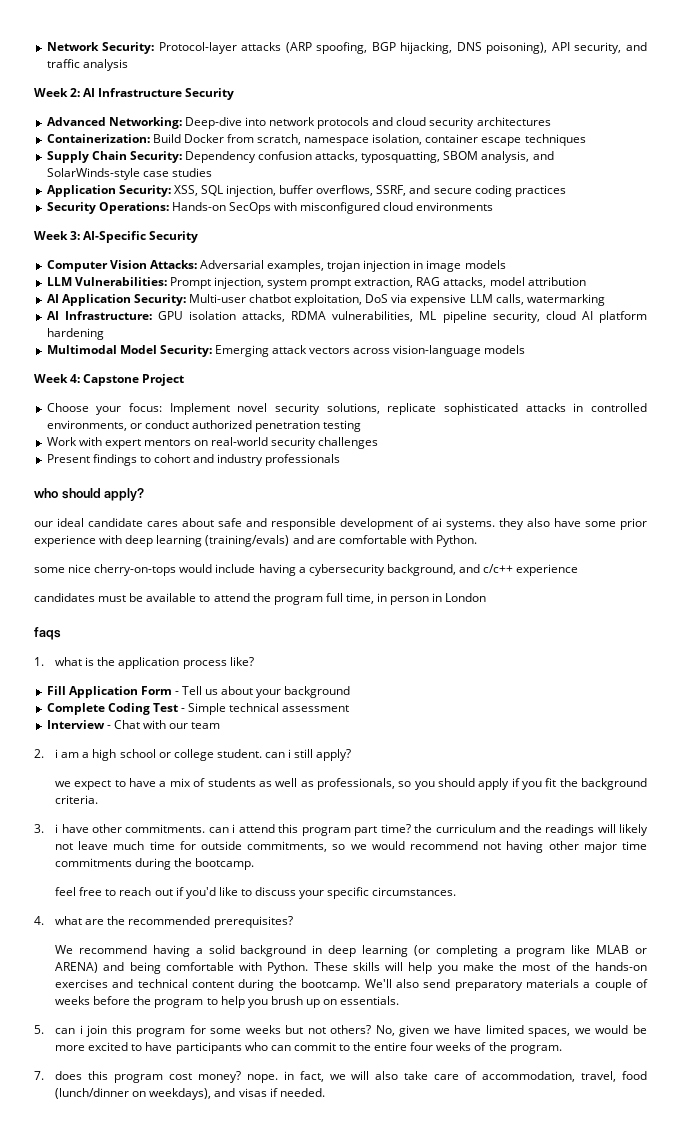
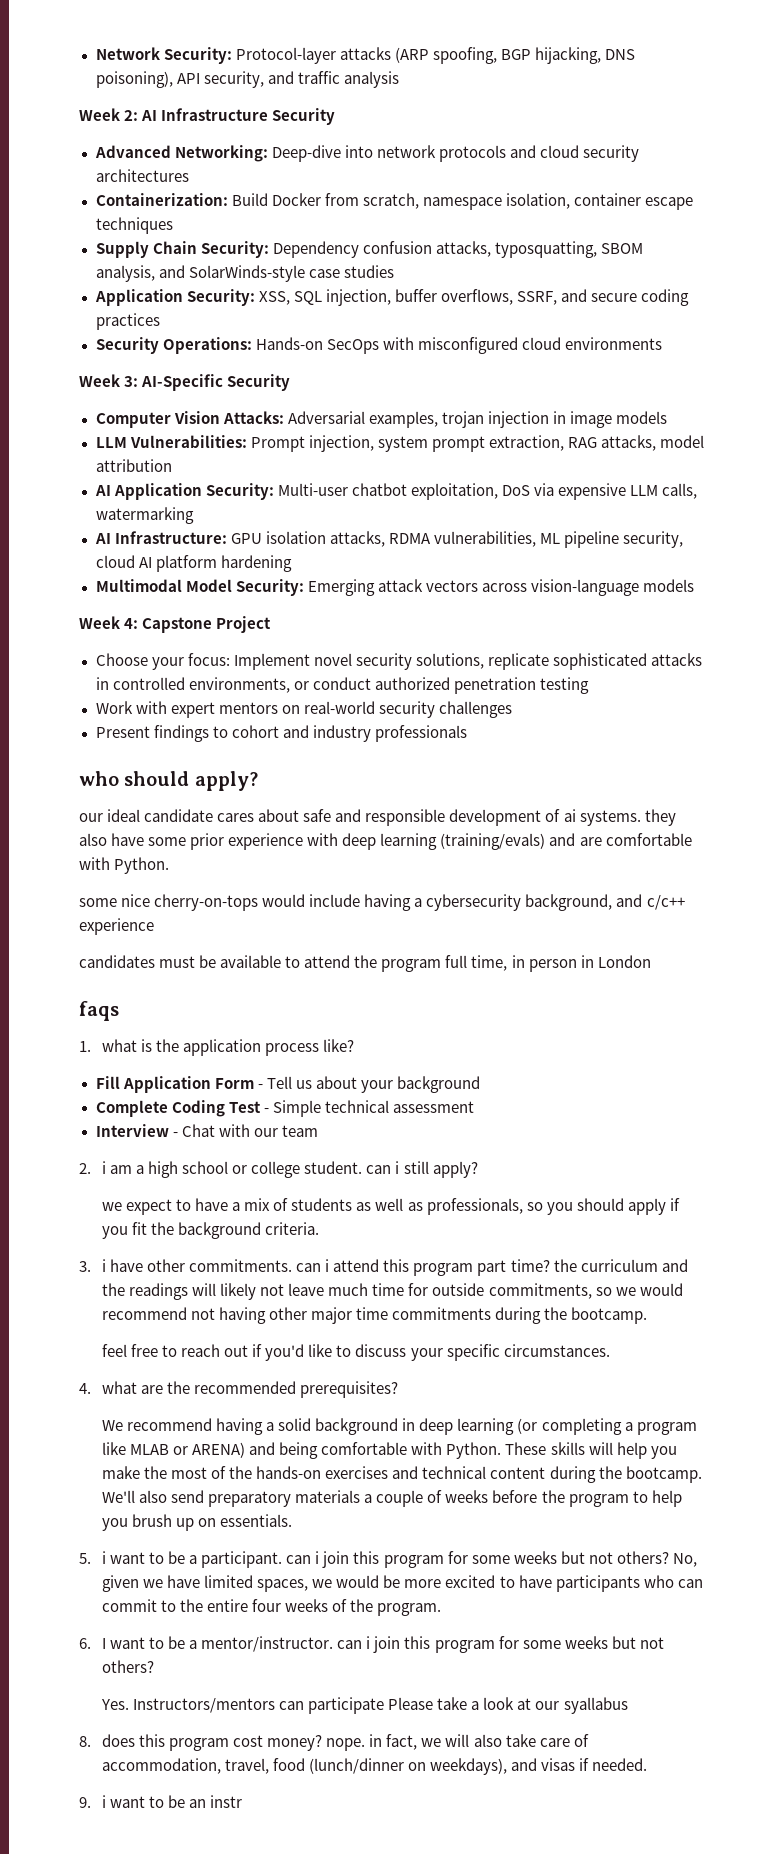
- 5. can i join this program for some weeks but not others?
+ 5. i want to be a participant. can i join this program for some weeks but not others?
- 7. does this program cost money? nope. in fact, we will also take care of accommodation, travel, food (lunch/dinner on weekdays), and visas if needed.
+ 6. I want to be a mentor/instructor. can i join this program for some weeks but not others?
+ Yes. Instructors/mentors can participate Please take a look at our syallabus
+ 8. does this program cost money? nope. in fact, we will also take care of accommodation, travel, food (lunch/dinner on weekdays), and visas if needed.
+ 9. i want to be an instr

